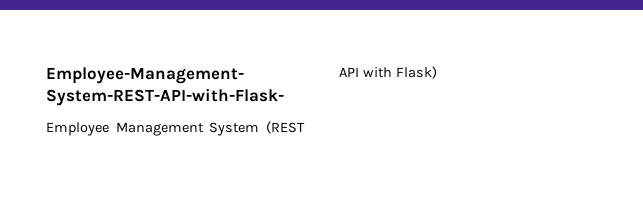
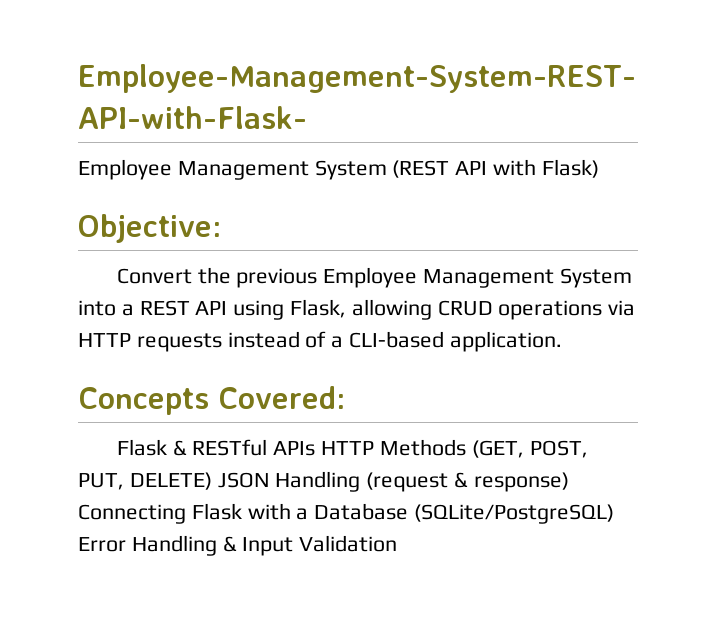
+ Objective:
+ Convert the previous Employee Management System into a REST API using Flask, allowing CRUD operations via HTTP requests instead of a CLI-based application.
+ Concepts Covered:
+ Flask & RESTful APIs HTTP Methods (GET, POST, PUT, DELETE) JSON Handling (request & response) Connecting Flask with a Database (SQLite/PostgreSQL) Error Handling & Input Validation

